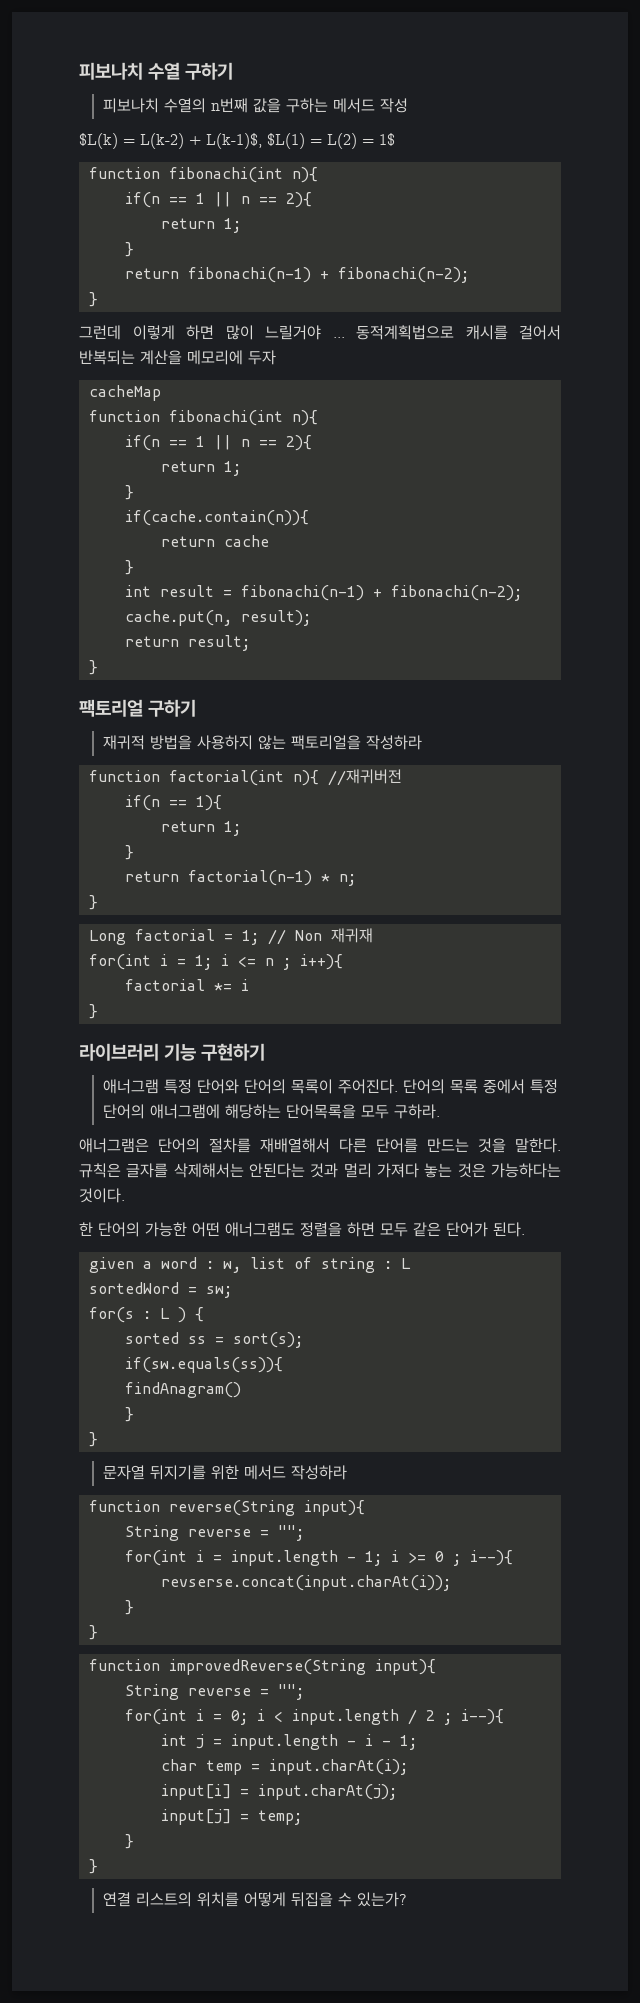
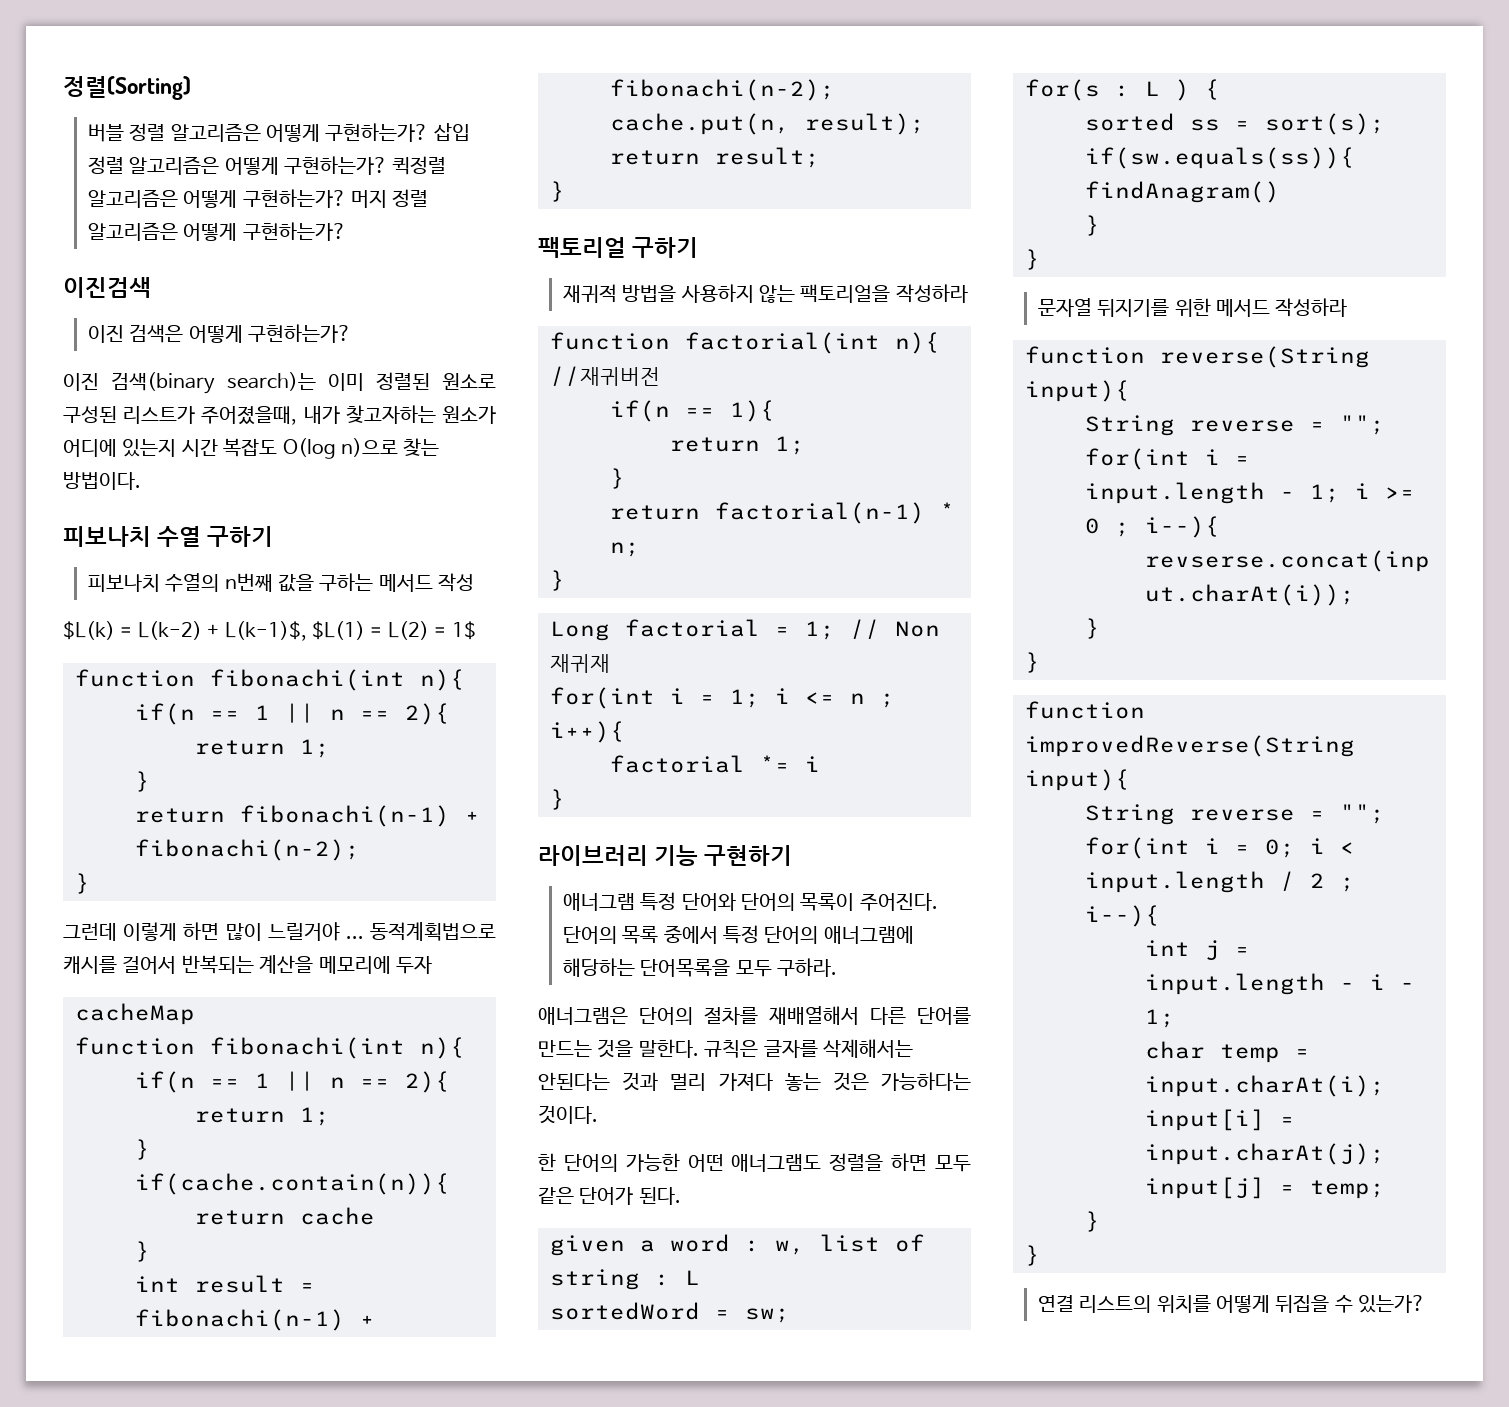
+ 정렬(Sorting)
+ 버블 정렬 알고리즘은 어떻게 구현하는가? 삽입 정렬 알고리즘은 어떻게 구현하는가? 퀵정렬 알고리즘은 어떻게 구현하는가? 머지 정렬 알고리즘은 어떻게 구현하는가?
+ 이진검색
+ 이진 검색은 어떻게 구현하는가?
+ 이진 검색(binary search)는 이미 정렬된 원소로 구성된 리스트가 주어졌을때, 내가 찾고자하는 원소가 어디에 있는지 시간 복잡도 O(log n)으로 찾는 방법이다.

